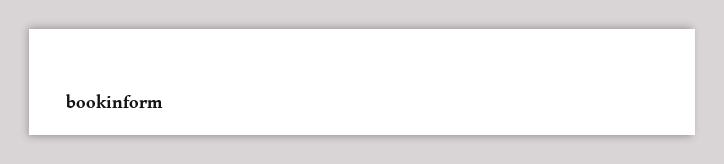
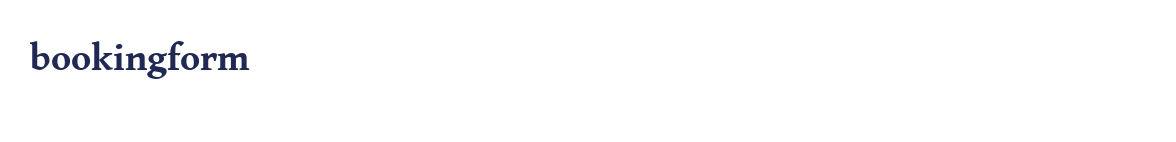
- bookinform
+ bookingform

